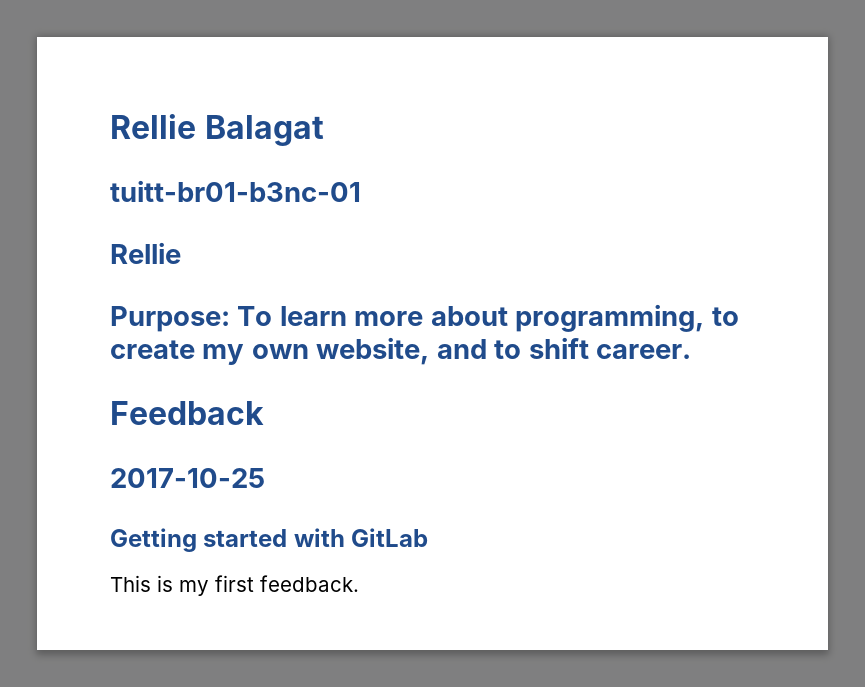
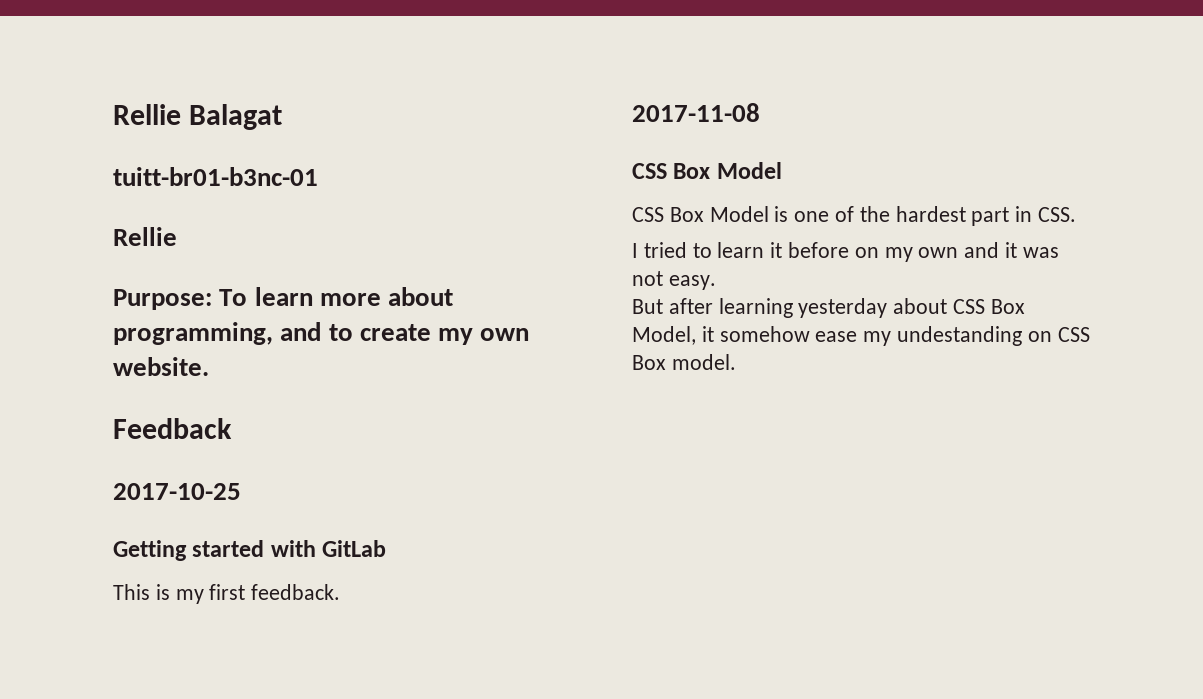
- Purpose: To learn more about programming, to create my own website, and to shift career.
+ Purpose: To learn more about programming, and to create my own website.
+ 2017-11-08
+ CSS Box Model
+ CSS Box Model is one of the hardest part in CSS.
+ I tried to learn it before on my own and it was not easy.
+ But after learning yesterday about CSS Box Model, it somehow ease my undestanding on CSS Box model.

